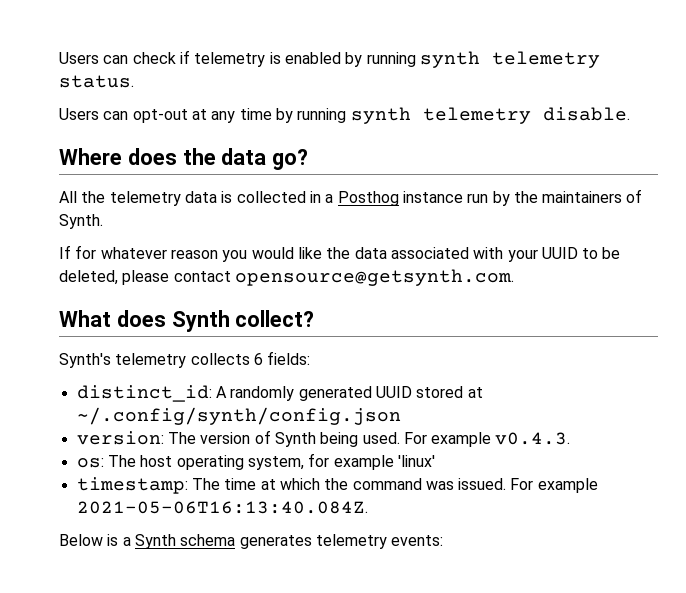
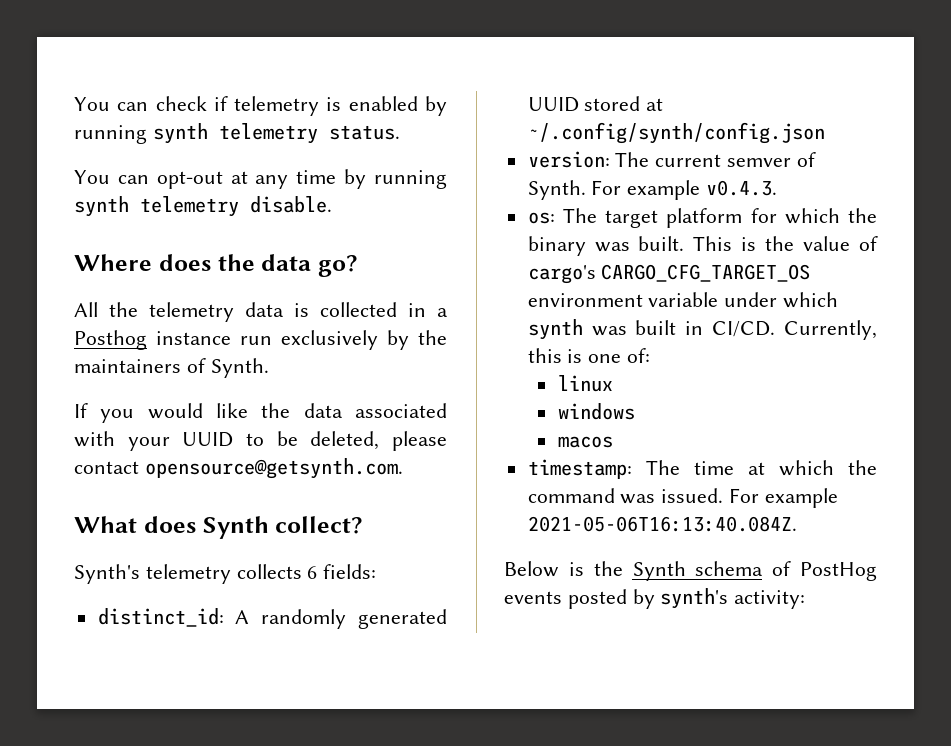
- Users can check if telemetry is enabled by running synth telemetry status.
+ You can check if telemetry is enabled by running synth telemetry status.
- Users can opt-out at any time by running synth telemetry disable.
+ You can opt-out at any time by running synth telemetry disable.
- All the telemetry data is collected in a Posthog instance run by the maintainers of Synth.
+ All the telemetry data is collected in a Posthog instance run exclusively by the maintainers of Synth.
- If for whatever reason you would like the data associated with your UUID to be deleted, please contact opensource@getsynth.com.
+ If you would like the data associated with your UUID to be deleted, please contact opensource@getsynth.com.
- version: The version of Synth being used.
+ version: The current semver of Synth.
- os: The host operating system, for example 'linux'
+ os: The target platform for which the binary was built. This is the value of cargo's CARGO_CFG_TARGET_OS environment variable under which synth was built in CI/CD. Currently, this is one of:
+ linux
+ windows
+ macos
- Below is a Synth schema generates telemetry events:
+ Below is the Synth schema of PostHog events posted by synth's activity:

